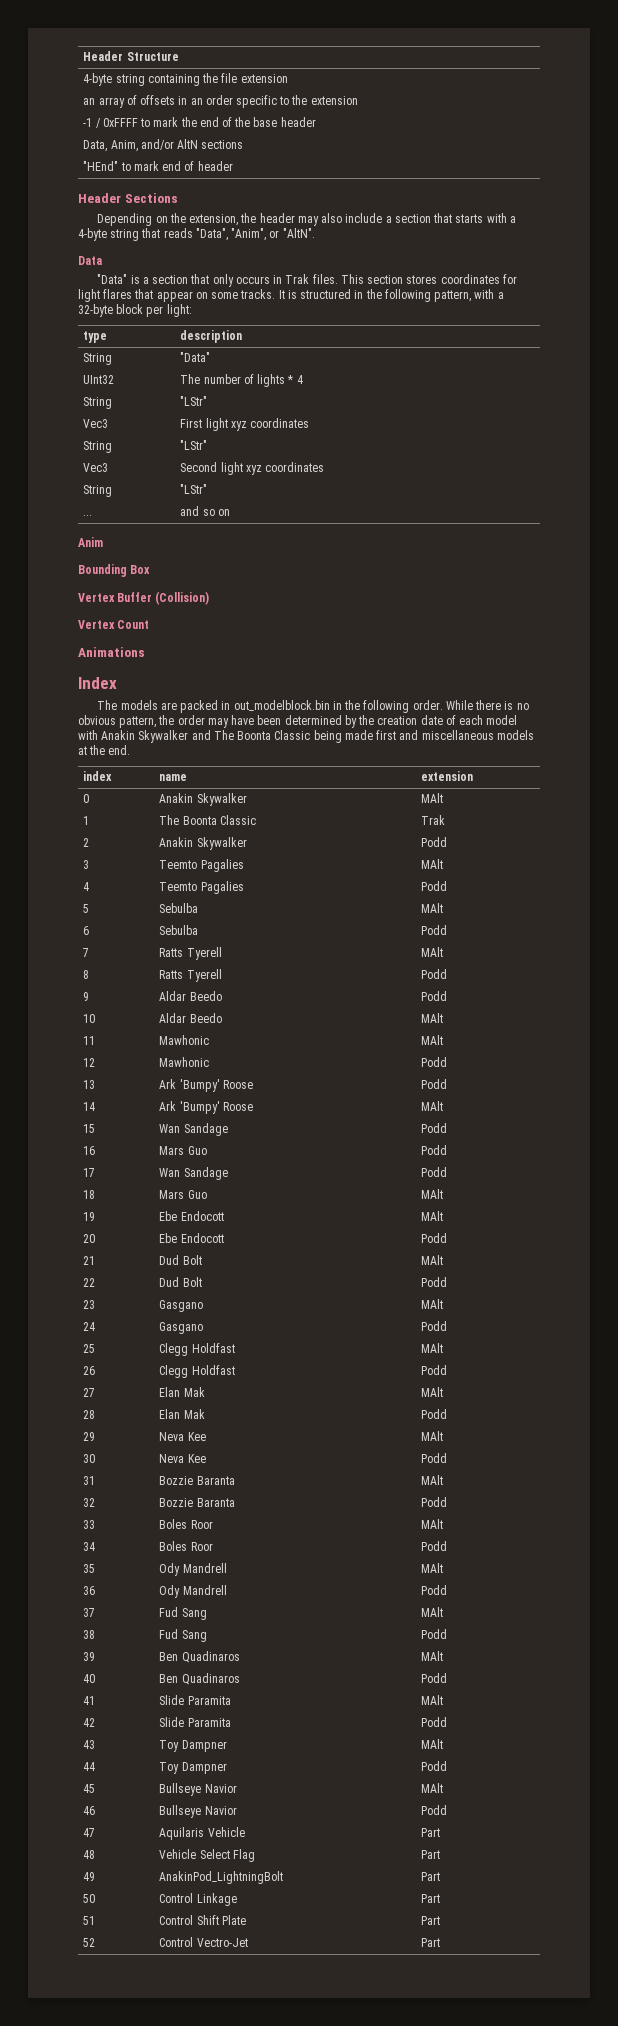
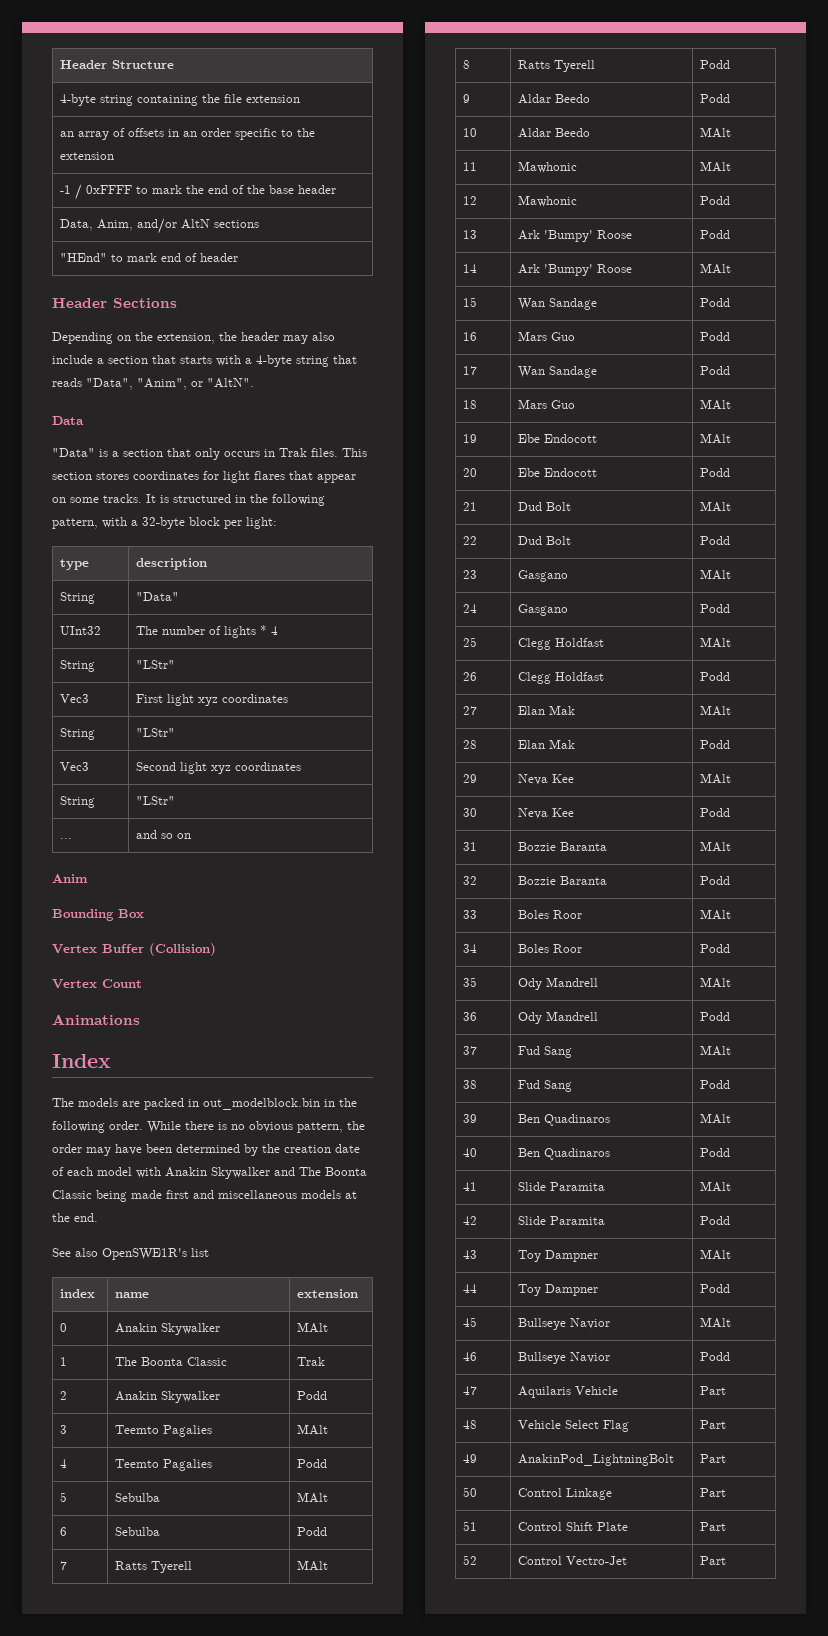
+ See also OpenSWE1R's list

